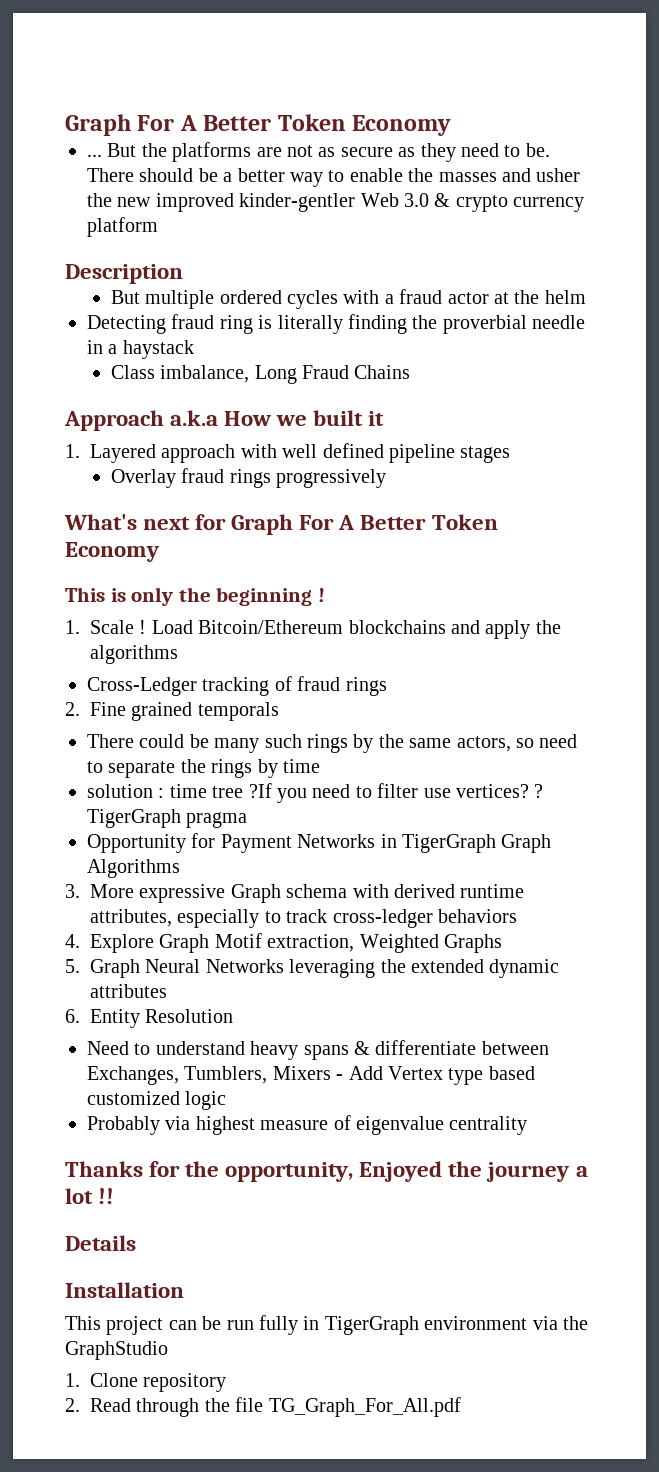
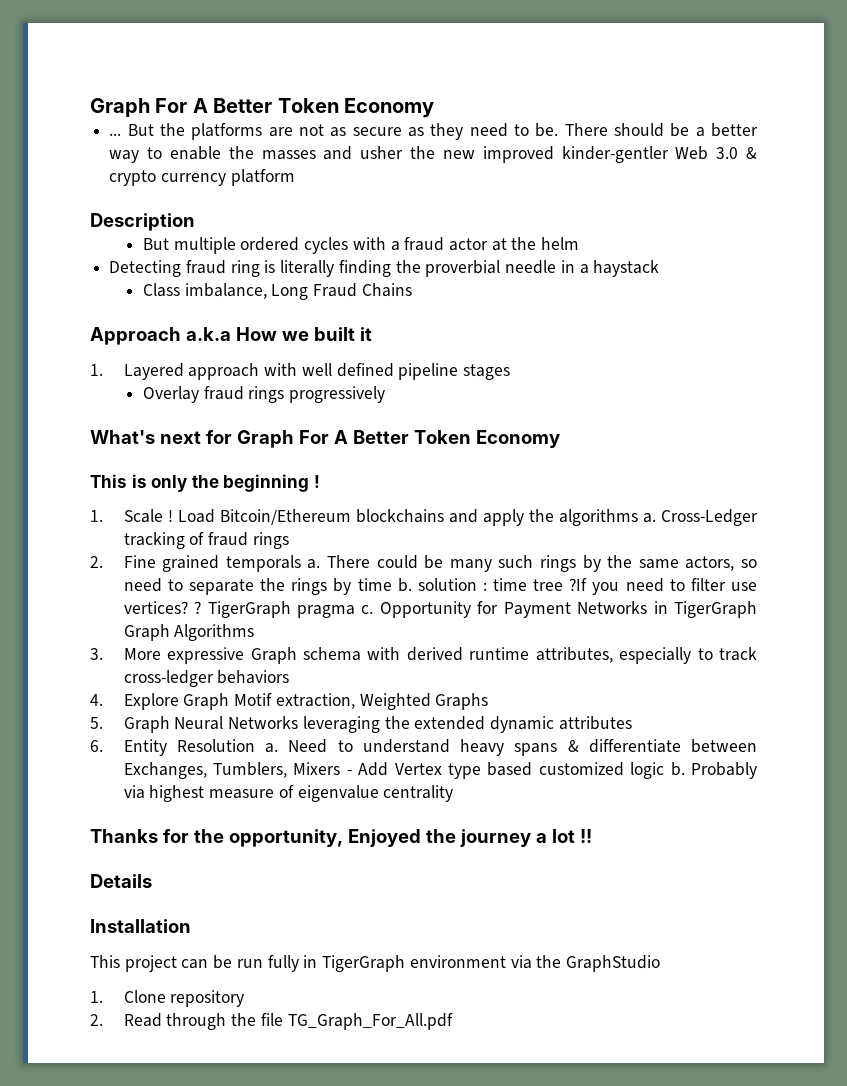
- Load Bitcoin/Ethereum blockchains and apply the algorithms
- Cross-Ledger tracking of fraud rings
+ Load Bitcoin/Ethereum blockchains and apply the algorithms a. Cross-Ledger tracking of fraud rings
- 2. Fine grained temporals
- There could be many such rings by the same actors, so need to separate the rings by time
- solution : time tree ?If you need to filter use vertices?
+ 2. Fine grained temporals a. There could be many such rings by the same actors, so need to separate the rings by time b. solution : time tree ?If you need to filter use vertices?
- TigerGraph pragma
- Opportunity for Payment Networks in TigerGraph Graph Algorithms
+ TigerGraph pragma c. Opportunity for Payment Networks in TigerGraph Graph Algorithms
- 6. Entity Resolution
- Need to understand heavy spans & differentiate between Exchanges, Tumblers, Mixers - Add Vertex type based customized logic
- Probably via highest measure of eigenvalue centrality
+ 6. Entity Resolution a. Need to understand heavy spans & differentiate between Exchanges, Tumblers, Mixers - Add Vertex type based customized logic b. Probably via highest measure of eigenvalue centrality

